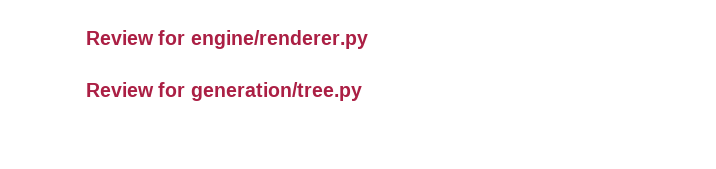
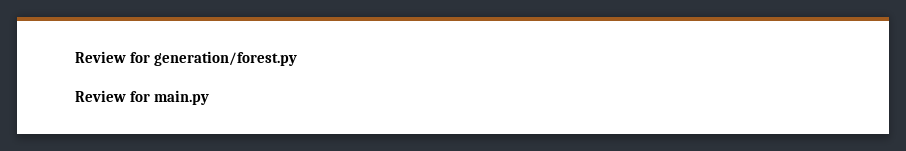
- Review for engine/renderer.py
- Review for generation/tree.py
+ Review for generation/forest.py
+ Review for main.py

